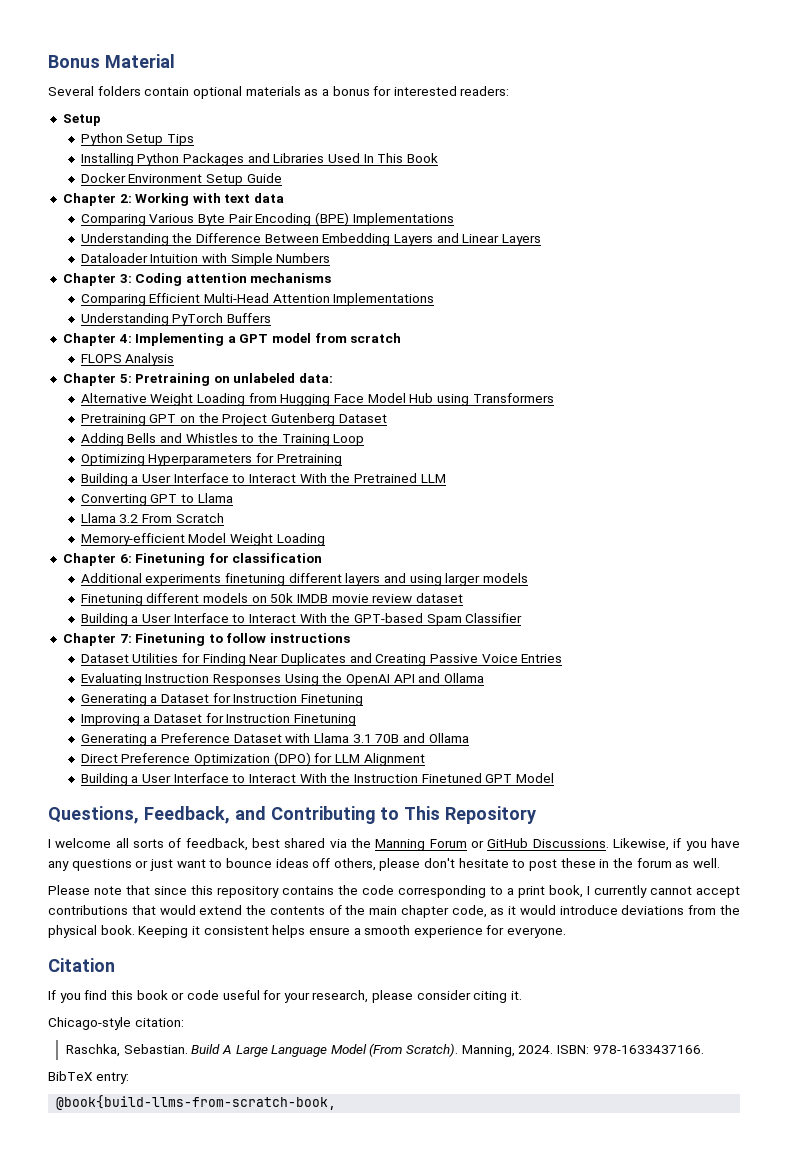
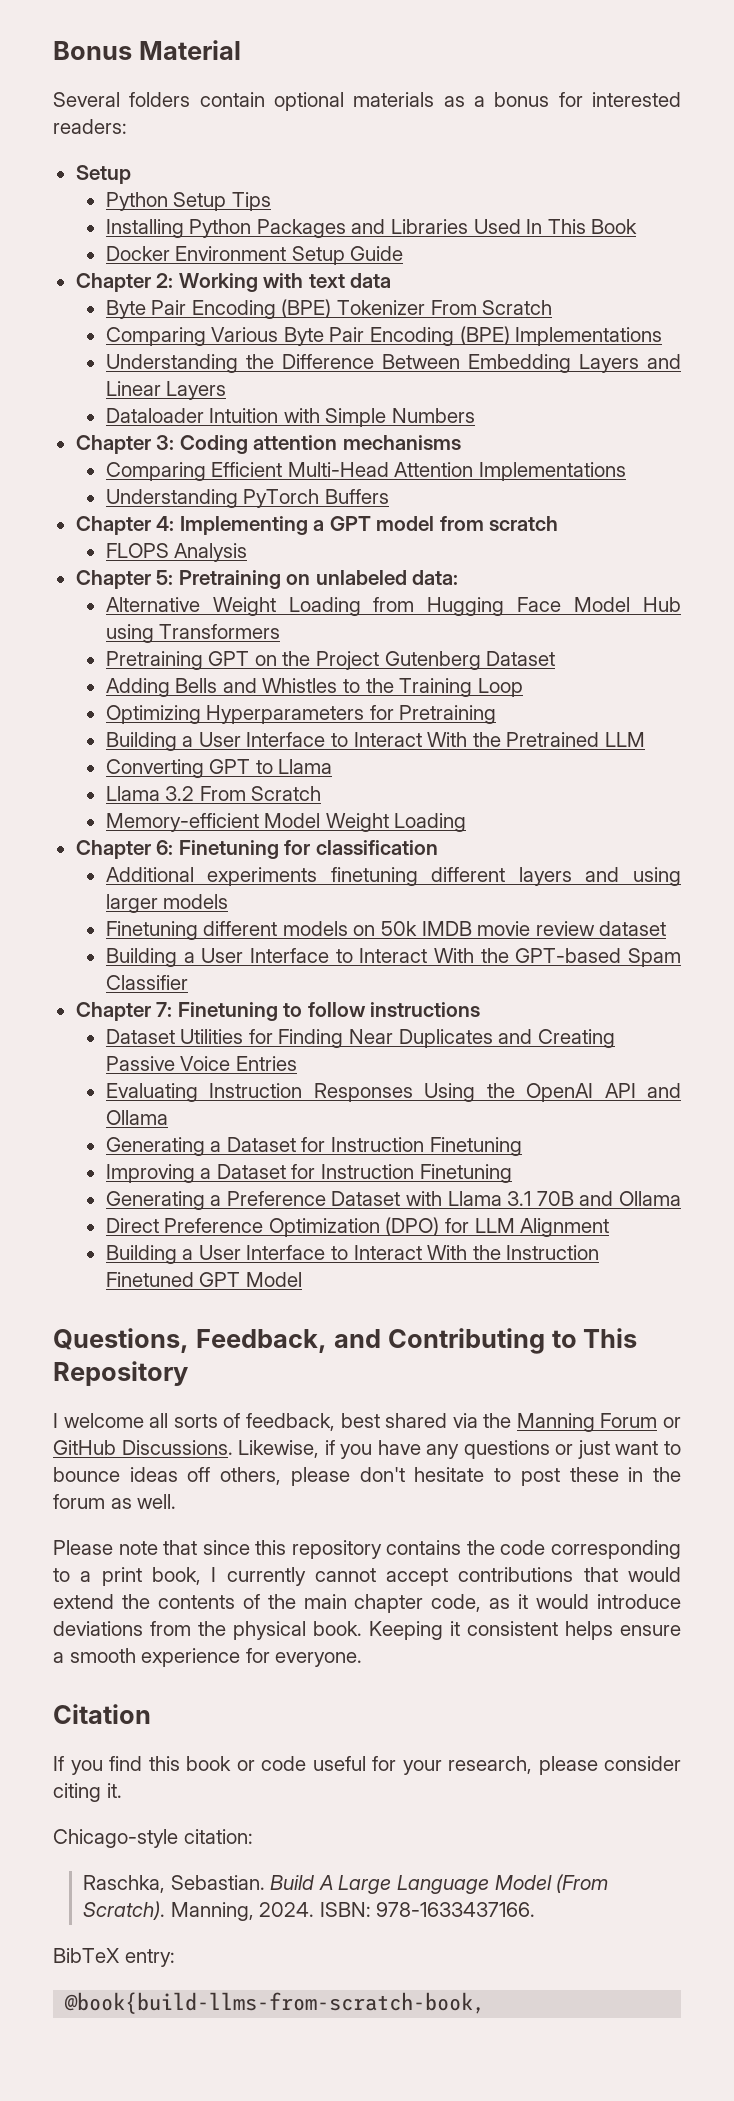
+ Byte Pair Encoding (BPE) Tokenizer From Scratch

